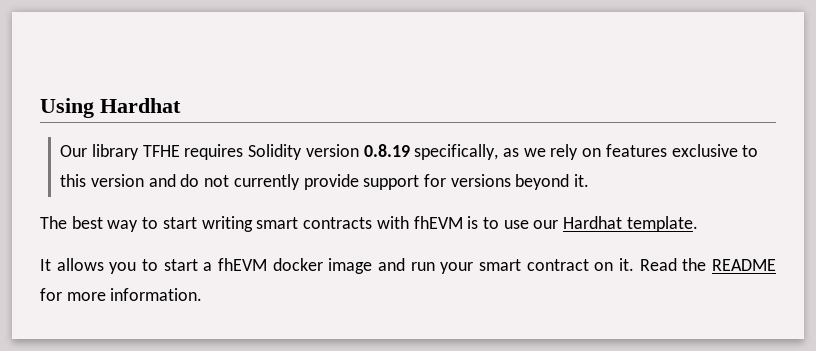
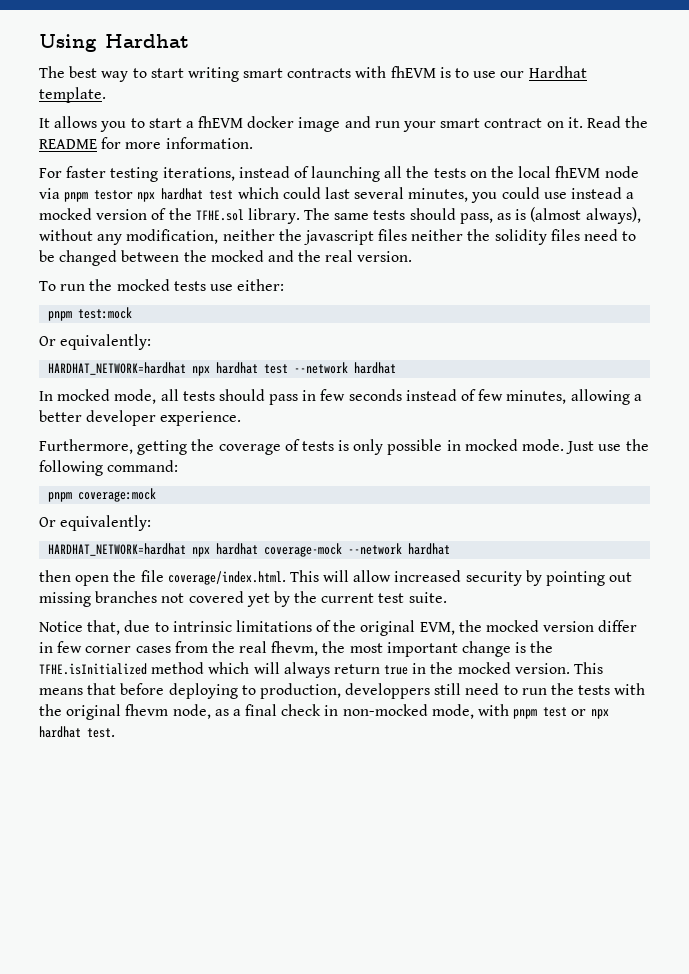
- Our library TFHE requires Solidity version 0.8.19 specifically, as we rely on features exclusive to this version and do not currently provide support for versions beyond it.
+ For faster testing iterations, instead of launching all the tests on the local fhEVM node via pnpm testor npx hardhat test which could last several minutes, you could use instead a mocked version of the TFHE.sol library. The same tests should pass, as is (almost always), without any modification, neither the javascript files neither the solidity files need to be changed between the mocked and the real version.
+ To run the mocked tests use either:
+ pnpm test:mock
+ Or equivalently:
+ HARDHAT_NETWORK=hardhat npx hardhat test --network hardhat
+ In mocked mode, all tests should pass in few seconds instead of few minutes, allowing a better developer experience.
+ Furthermore, getting the coverage of tests is only possible in mocked mode. Just use the following command:
+ pnpm coverage:mock
+ Or equivalently:
+ HARDHAT_NETWORK=hardhat npx hardhat coverage-mock --network hardhat
+ then open the file coverage/index.html. This will allow increased security by pointing out missing branches not covered yet by the current test suite.
+ Notice that, due to intrinsic limitations of the original EVM, the mocked version differ in few corner cases from the real fhevm, the most important change is the TFHE.isInitialized method which will always return true in the mocked version. This means that before deploying to production, developpers still need to run the tests with the original fhevm node, as a final check in non-mocked mode, with pnpm test or npx hardhat test.

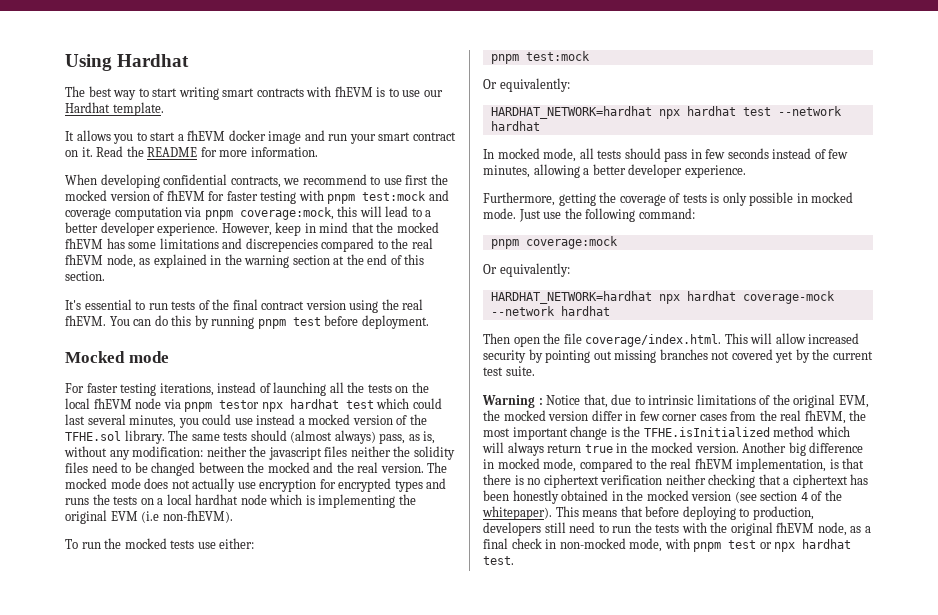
+ When developing confidential contracts, we recommend to use first the mocked version of fhEVM for faster testing with pnpm test:mock and coverage computation via pnpm coverage:mock, this will lead to a better developer experience. However, keep in mind that the mocked fhEVM has some limitations and discrepencies compared to the real fhEVM node, as explained in the warning section at the end of this section.
+ It's essential to run tests of the final contract version using the real fhEVM. You can do this by running pnpm test before deployment.
+ Mocked mode
- The same tests should pass, as is (almost always), without any modification, neither the javascript files neither the solidity files need to be changed between the mocked and the real version.
+ The same tests should (almost always) pass, as is, without any modification: neither the javascript files neither the solidity files need to be changed between the mocked and the real version. The mocked mode does not actually use encryption for encrypted types and runs the tests on a local hardhat node which is implementing the original EVM (i.e non-fhEVM).
- then open the file coverage/index.html. This will allow increased security by pointing out missing branches not covered yet by the current test suite.
+ Then open the file coverage/index.html. This will allow increased security by pointing out missing branches not covered yet by the current test suite.
- Notice that, due to intrinsic limitations of the original EVM, the mocked version differ in few corner cases from the real fhevm, the most important change is the TFHE.isInitialized method which will always return true in the mocked version.
+ Warning : Notice that, due to intrinsic limitations of the original EVM, the mocked version differ in few corner cases from the real fhEVM, the most important change is the TFHE.isInitialized method which will always return true in the mocked version.
+ Another big difference in mocked mode, compared to the real fhEVM implementation, is that there is no ciphertext verification neither checking that a ciphertext has been honestly obtained in the mocked version (see section 4 of the whitepaper).
- This means that before deploying to production, developpers still need to run the tests with the original fhevm node, as a final check in non-mocked mode, with pnpm test or npx hardhat test.
+ This means that before deploying to production, developers still need to run the tests with the original fhEVM node, as a final check in non-mocked mode, with pnpm test or npx hardhat test.

